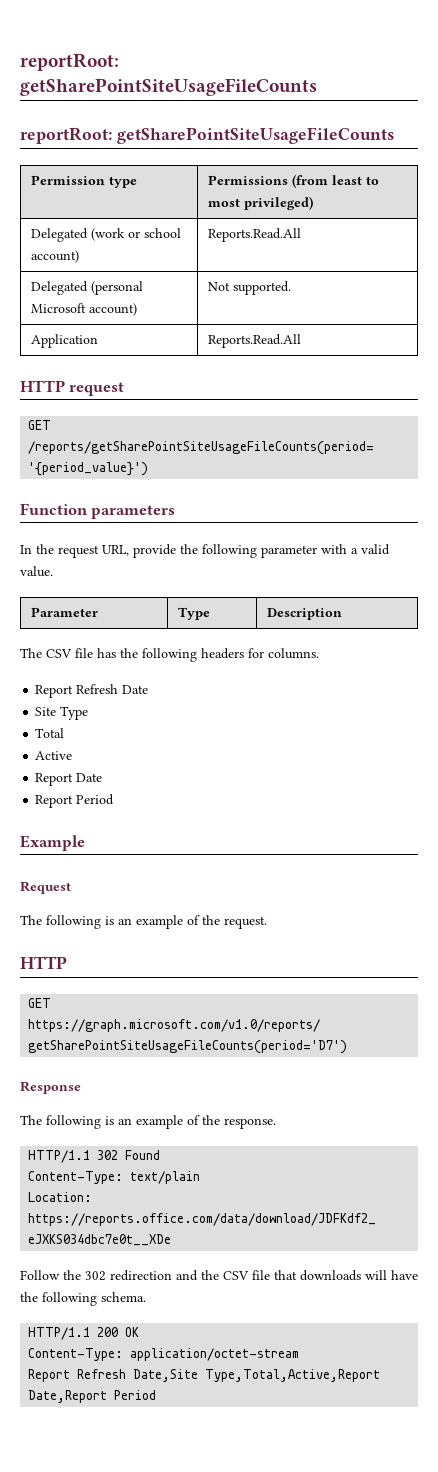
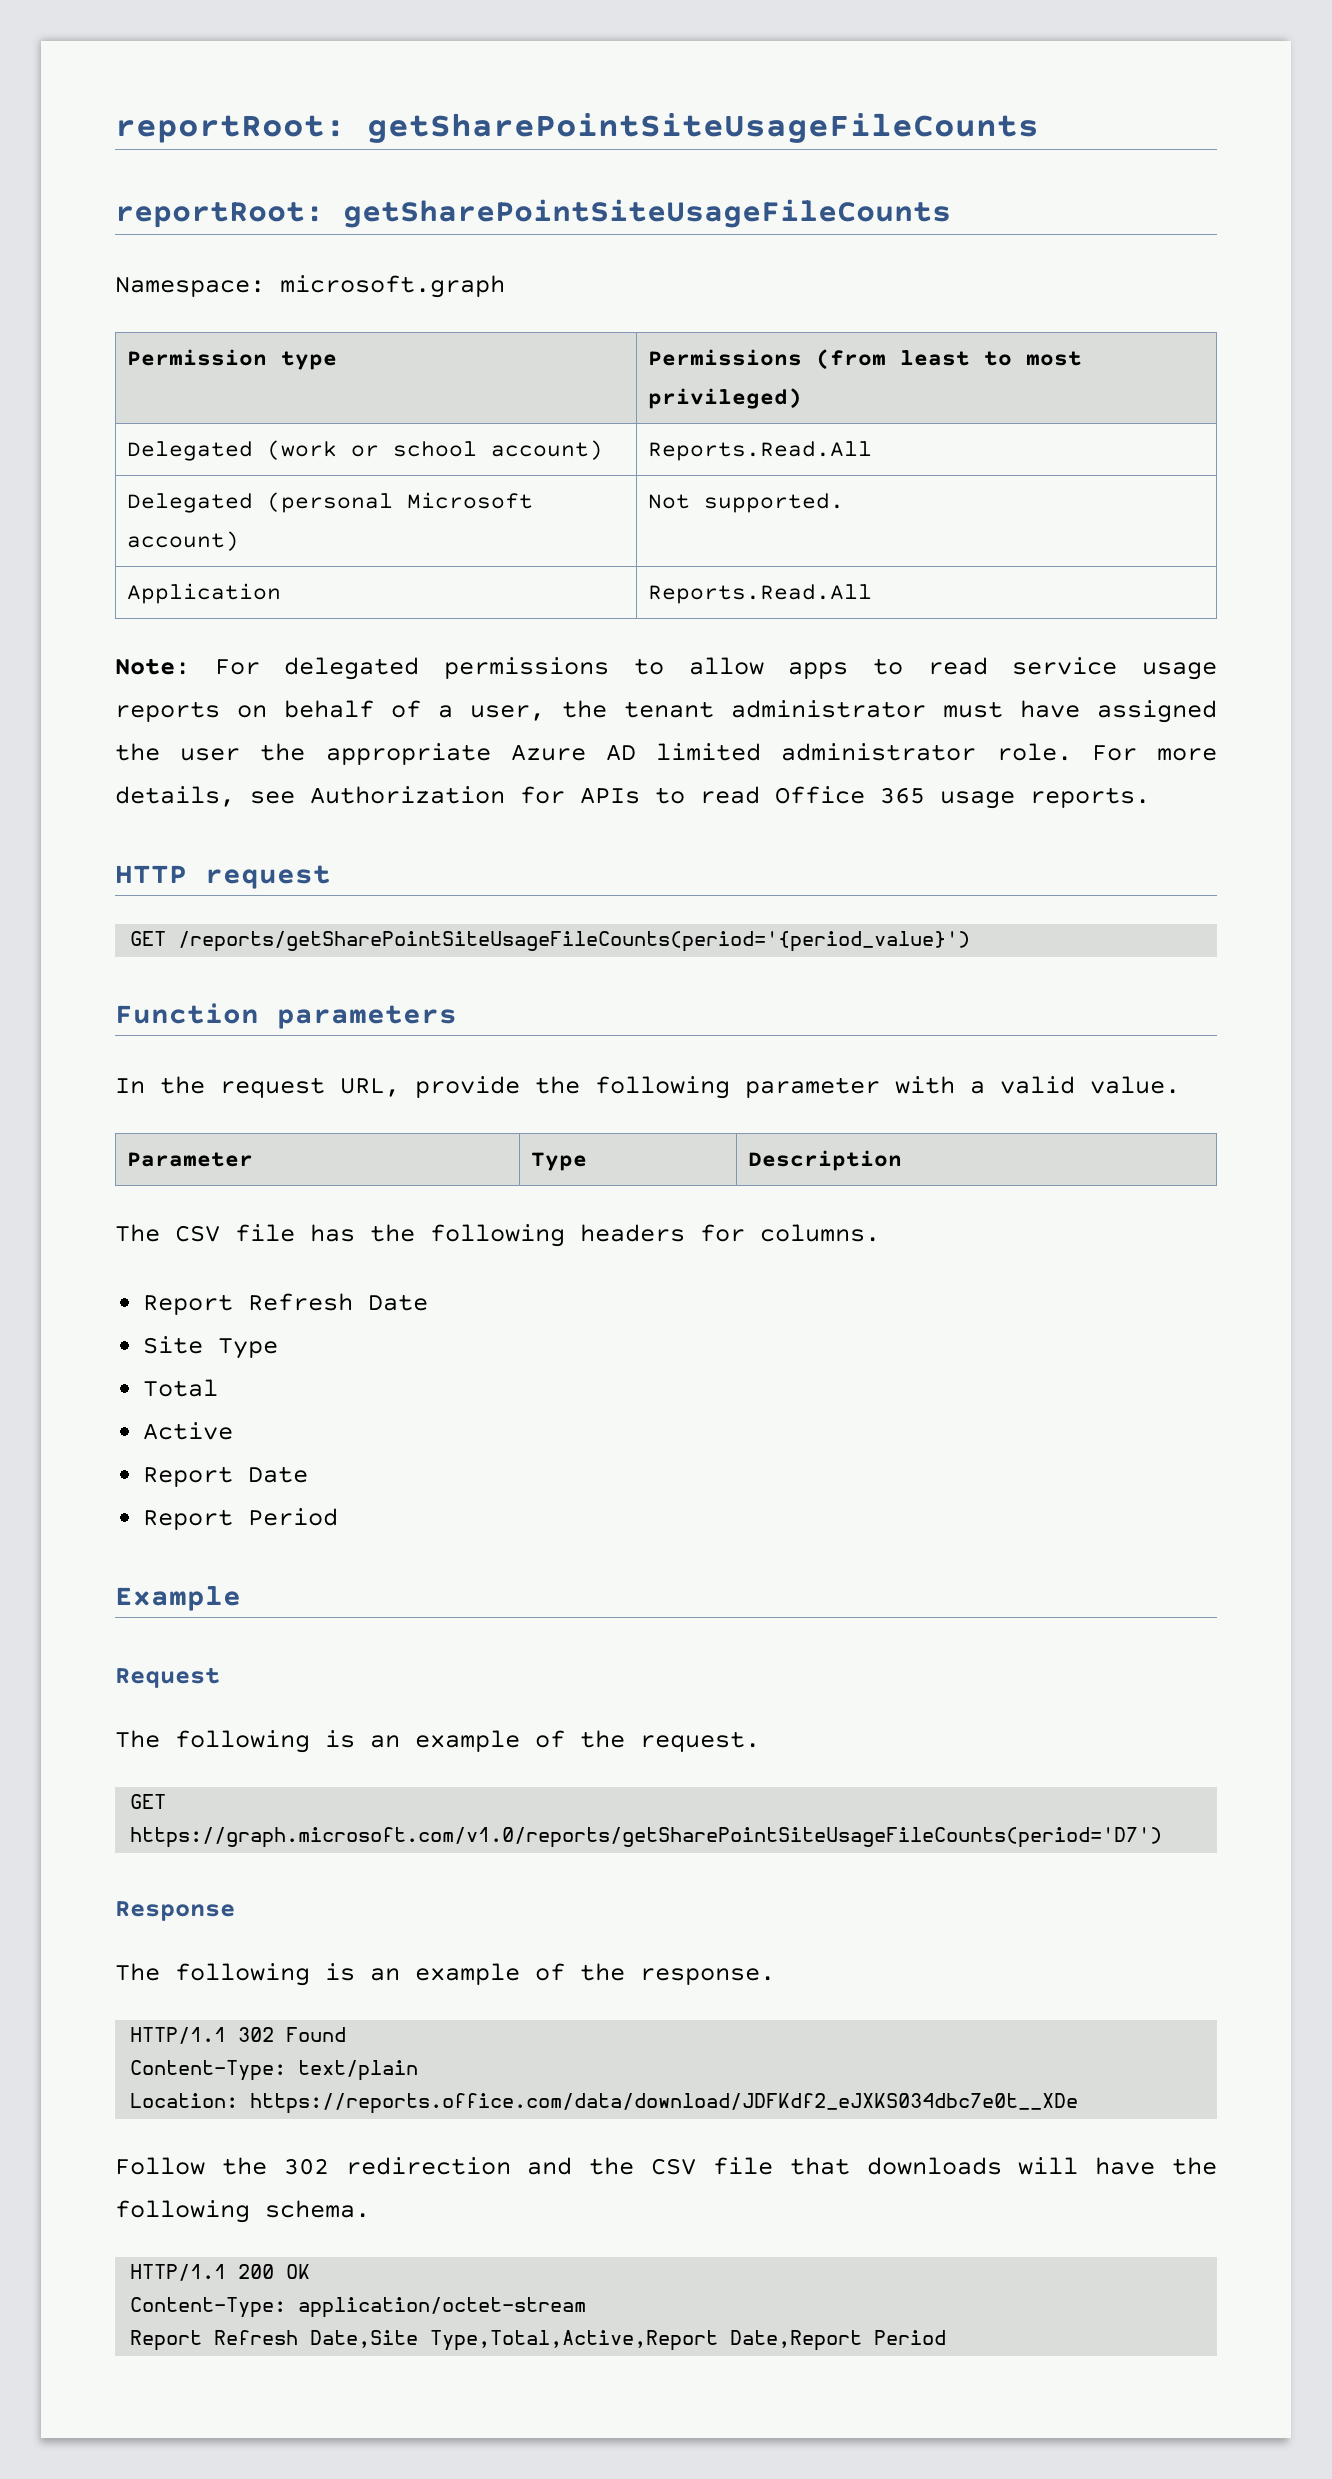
+ Namespace: microsoft.graph
+ Note: For delegated permissions to allow apps to read service usage reports on behalf of a user, the tenant administrator must have assigned the user the appropriate Azure AD limited administrator role. For more details, see Authorization for APIs to read Office 365 usage reports.
  The following is an example of the request.
- HTTP

